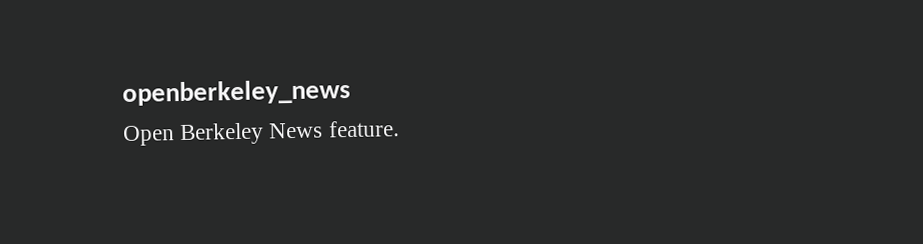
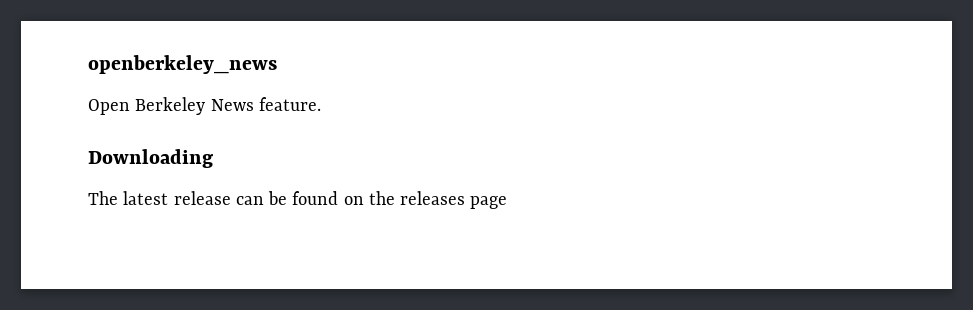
+ Downloading
+ The latest release can be found on the releases page

